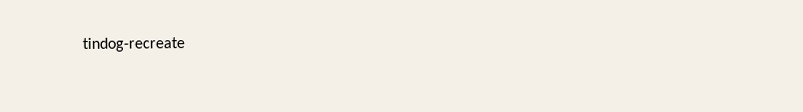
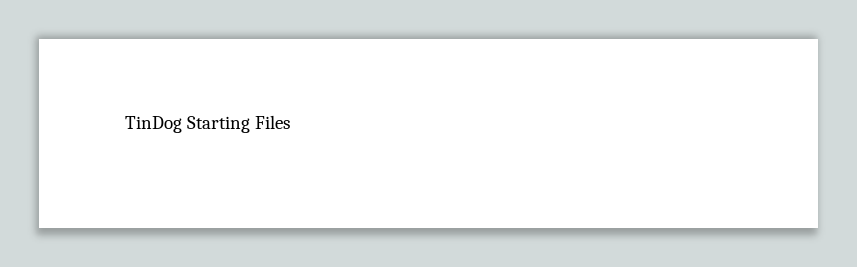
- tindog-recreate
+ TinDog Starting Files

